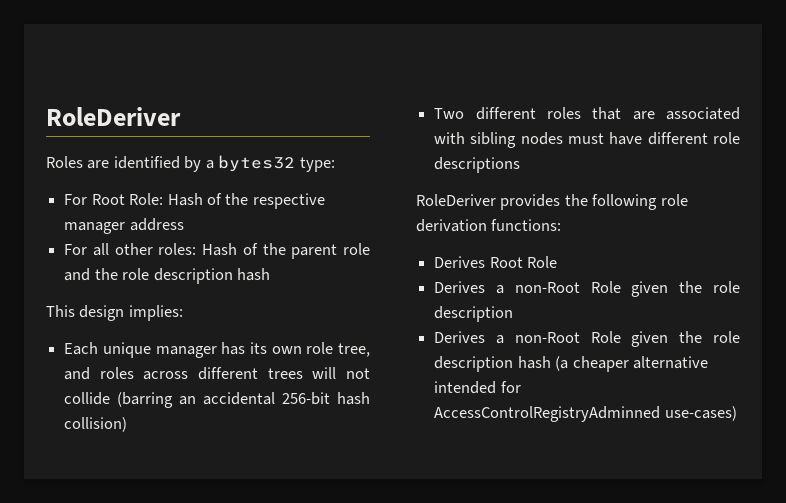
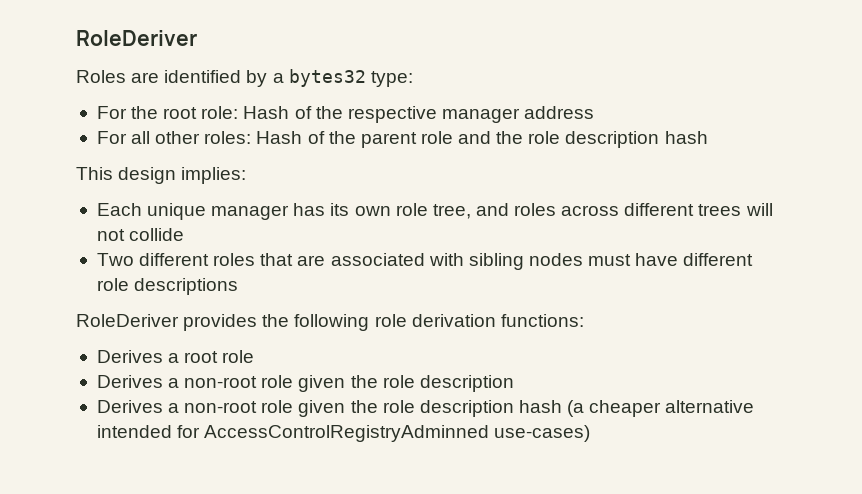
- For Root Role: Hash of the respective manager address
+ For the root role: Hash of the respective manager address
- Each unique manager has its own role tree, and roles across different trees will not collide (barring an accidental 256-bit hash collision)
+ Each unique manager has its own role tree, and roles across different trees will not collide
- Derives Root Role
- Derives a non-Root Role given the role description
+ Derives a root role
+ Derives a non-root role given the role description
- Derives a non-Root Role given the role description hash (a cheaper alternative intended for AccessControlRegistryAdminned use-cases)
+ Derives a non-root role given the role description hash (a cheaper alternative intended for AccessControlRegistryAdminned use-cases)

